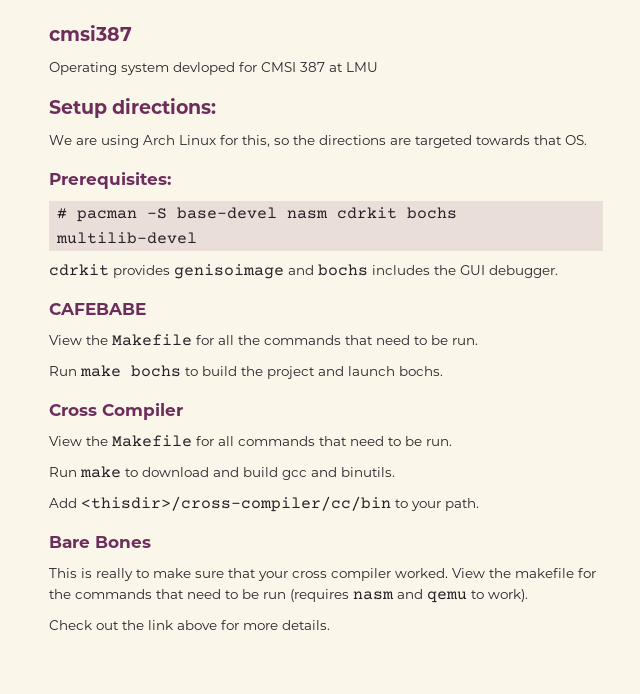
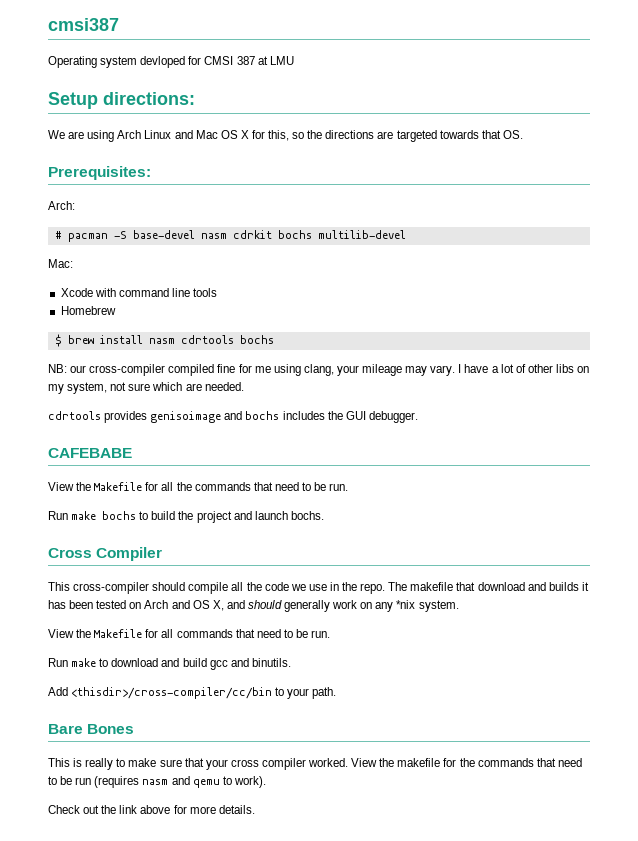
- We are using Arch Linux for this, so the directions are targeted towards that OS.
+ We are using Arch Linux and Mac OS X for this, so the directions are targeted towards that OS.
+ Arch:
- cdrkit provides genisoimage and bochs includes the GUI debugger.
+ Mac:
+ Xcode with command line tools
+ Homebrew
+ $ brew install nasm cdrtools bochs
+ NB: our cross-compiler compiled fine for me using clang, your mileage may vary. I have a lot of other libs on my system, not sure which are needed.
+ cdrtools provides genisoimage and bochs includes the GUI debugger.
+ This cross-compiler should compile all the code we use in the repo. The makefile that download and builds it has been tested on Arch and OS X, and should generally work on any *nix system.

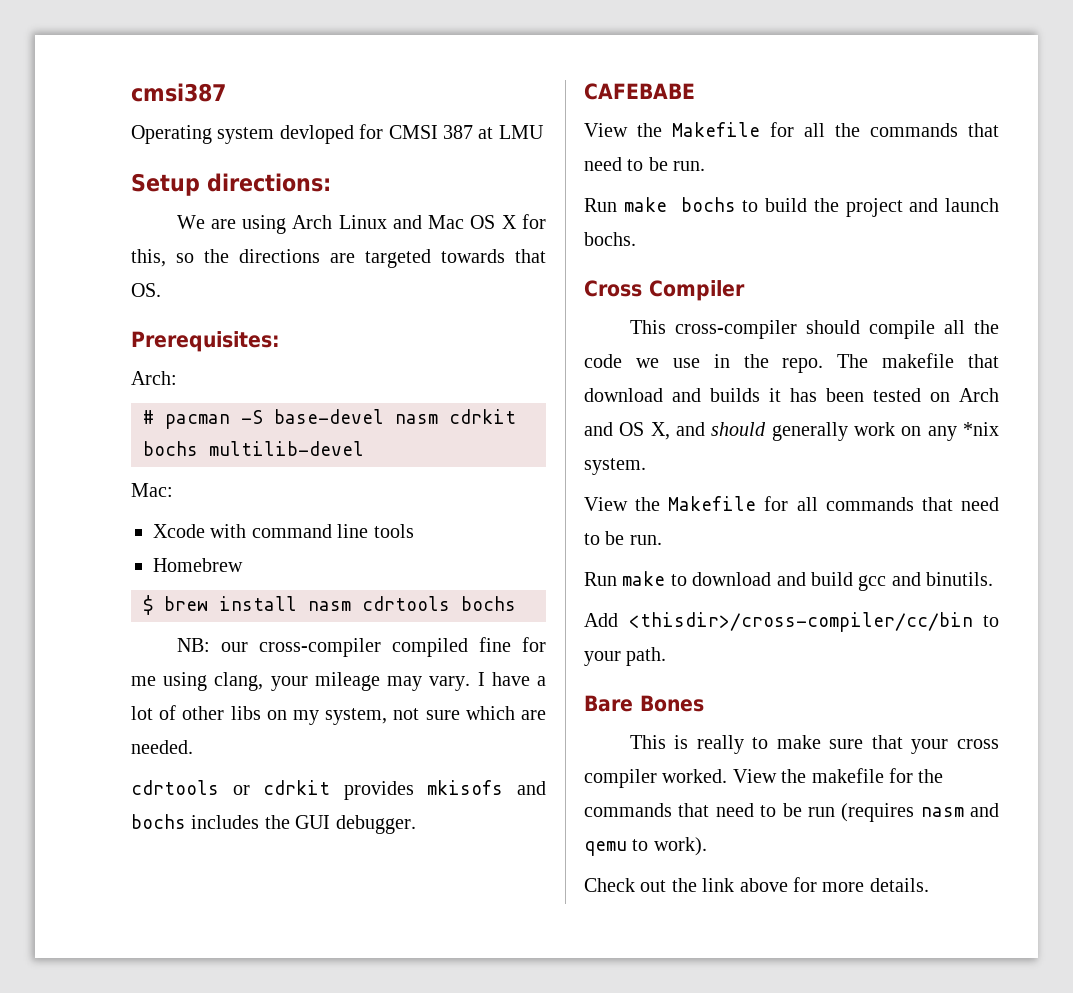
- cdrtools provides genisoimage and bochs includes the GUI debugger.
+ cdrtools or cdrkit provides mkisofs and bochs includes the GUI debugger.

